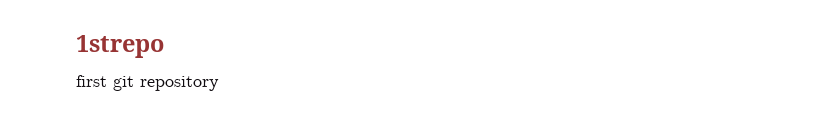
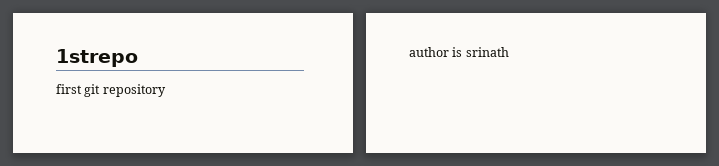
+ author is srinath

